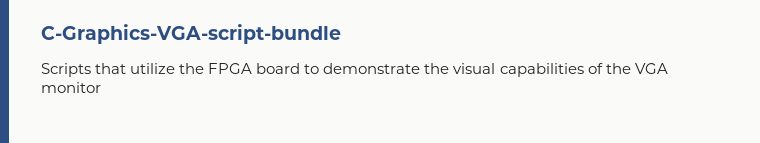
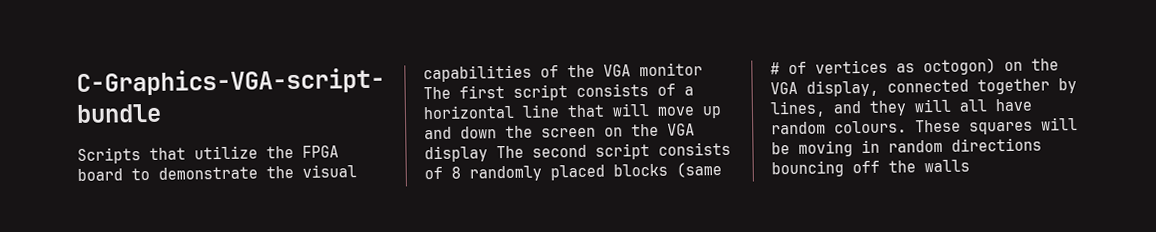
- Scripts that utilize the FPGA board to demonstrate the visual capabilities of the VGA monitor
+ Scripts that utilize the FPGA board to demonstrate the visual capabilities of the VGA monitor The first script consists of a horizontal line that will move up and down the screen on the VGA display The second script consists of 8 randomly placed blocks (same # of vertices as octogon) on the VGA display, connected together by lines, and they will all have random colours. These squares will be moving in random directions bouncing off the walls

